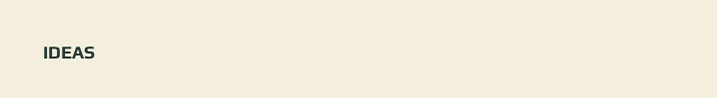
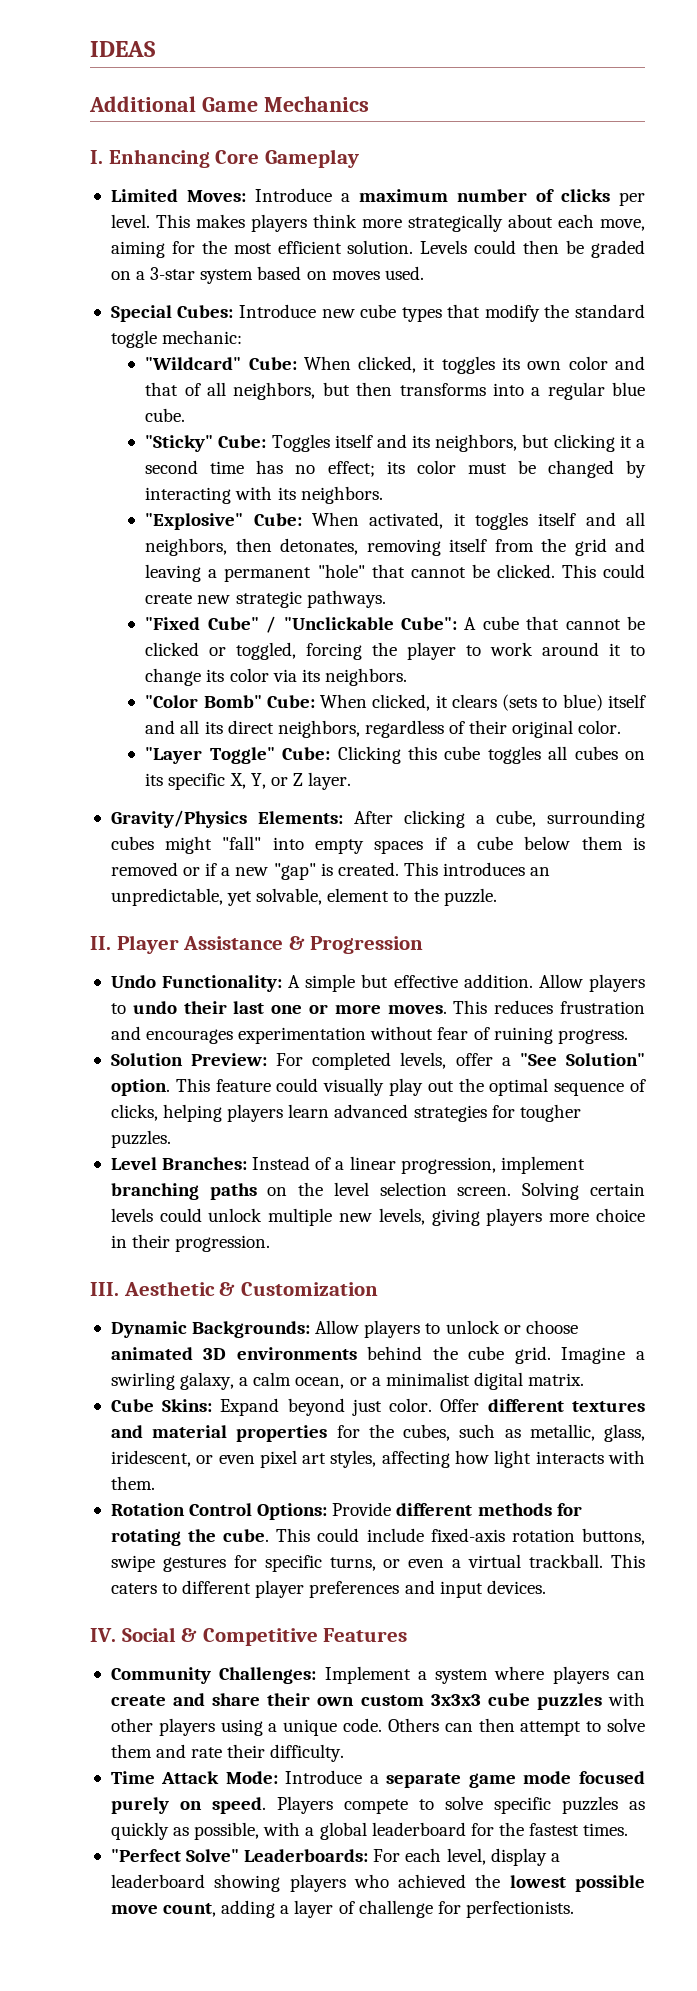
+ Additional Game Mechanics
+ I. Enhancing Core Gameplay
+ Limited Moves: Introduce a maximum number of clicks per level. This makes players think more strategically about each move, aiming for the most efficient solution. Levels could then be graded on a 3-star system based on moves used.
+ Special Cubes: Introduce new cube types that modify the standard toggle mechanic:
+ "Wildcard" Cube: When clicked, it toggles its own color and that of all neighbors, but then transforms into a regular blue cube.
+ "Sticky" Cube: Toggles itself and its neighbors, but clicking it a second time has no effect; its color must be changed by interacting with its neighbors.
+ "Explosive" Cube: When activated, it toggles itself and all neighbors, then detonates, removing itself from the grid and leaving a permanent "hole" that cannot be clicked. This could create new strategic pathways.
+ "Fixed Cube" / "Unclickable Cube": A cube that cannot be clicked or toggled, forcing the player to work around it to change its color via its neighbors.
+ "Color Bomb" Cube: When clicked, it clears (sets to blue) itself and all its direct neighbors, regardless of their original color.
+ "Layer Toggle" Cube: Clicking this cube toggles all cubes on its specific X, Y, or Z layer.
+ Gravity/Physics Elements: After clicking a cube, surrounding cubes might "fall" into empty spaces if a cube below them is removed or if a new "gap" is created. This introduces an unpredictable, yet solvable, element to the puzzle.
+ II. Player Assistance & Progression
+ Undo Functionality: A simple but effective addition. Allow players to undo their last one or more moves. This reduces frustration and encourages experimentation without fear of ruining progress.
+ Solution Preview: For completed levels, offer a "See Solution" option. This feature could visually play out the optimal sequence of clicks, helping players learn advanced strategies for tougher puzzles.
+ Level Branches: Instead of a linear progression, implement branching paths on the level selection screen. Solving certain levels could unlock multiple new levels, giving players more choice in their progression.
+ III. Aesthetic & Customization
+ Dynamic Backgrounds: Allow players to unlock or choose animated 3D environments behind the cube grid. Imagine a swirling galaxy, a calm ocean, or a minimalist digital matrix.
+ Cube Skins: Expand beyond just color. Offer different textures and material properties for the cubes, such as metallic, glass, iridescent, or even pixel art styles, affecting how light interacts with them.
+ Rotation Control Options: Provide different methods for rotating the cube. This could include fixed-axis rotation buttons, swipe gestures for specific turns, or even a virtual trackball. This caters to different player preferences and input devices.
+ IV. Social & Competitive Features
+ Community Challenges: Implement a system where players can create and share their own custom 3x3x3 cube puzzles with other players using a unique code. Others can then attempt to solve them and rate their difficulty.
+ Time Attack Mode: Introduce a separate game mode focused purely on speed. Players compete to solve specific puzzles as quickly as possible, with a global leaderboard for the fastest times.
+ "Perfect Solve" Leaderboards: For each level, display a leaderboard showing players who achieved the lowest possible move count, adding a layer of challenge for perfectionists.

